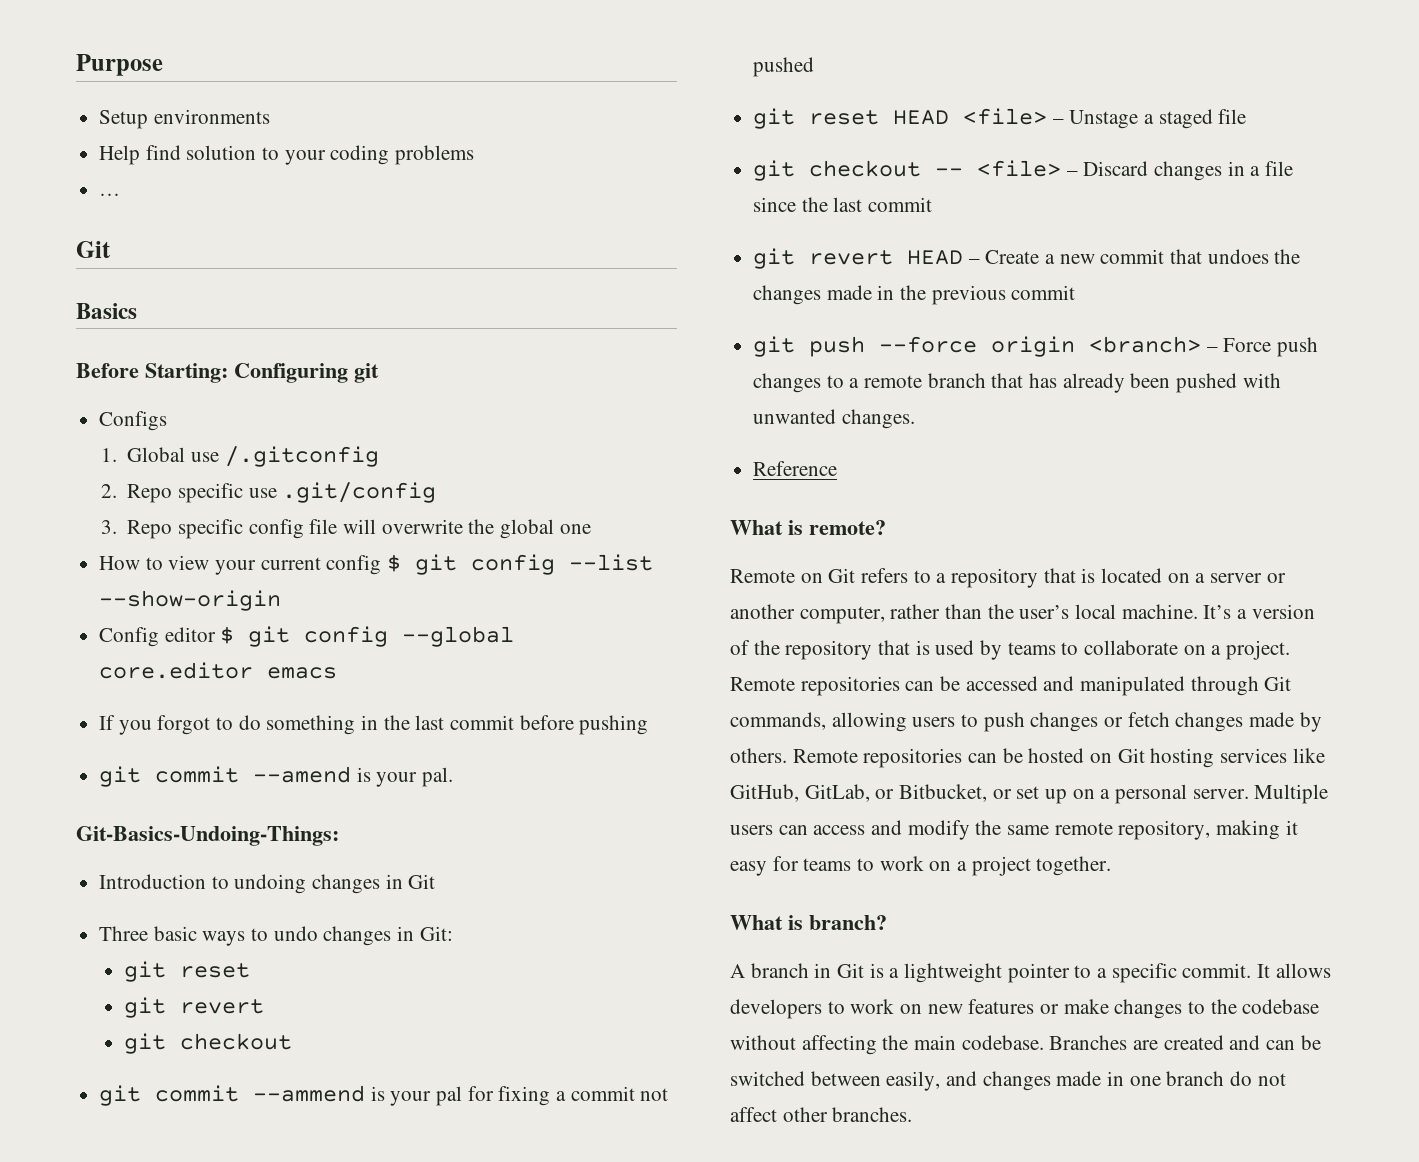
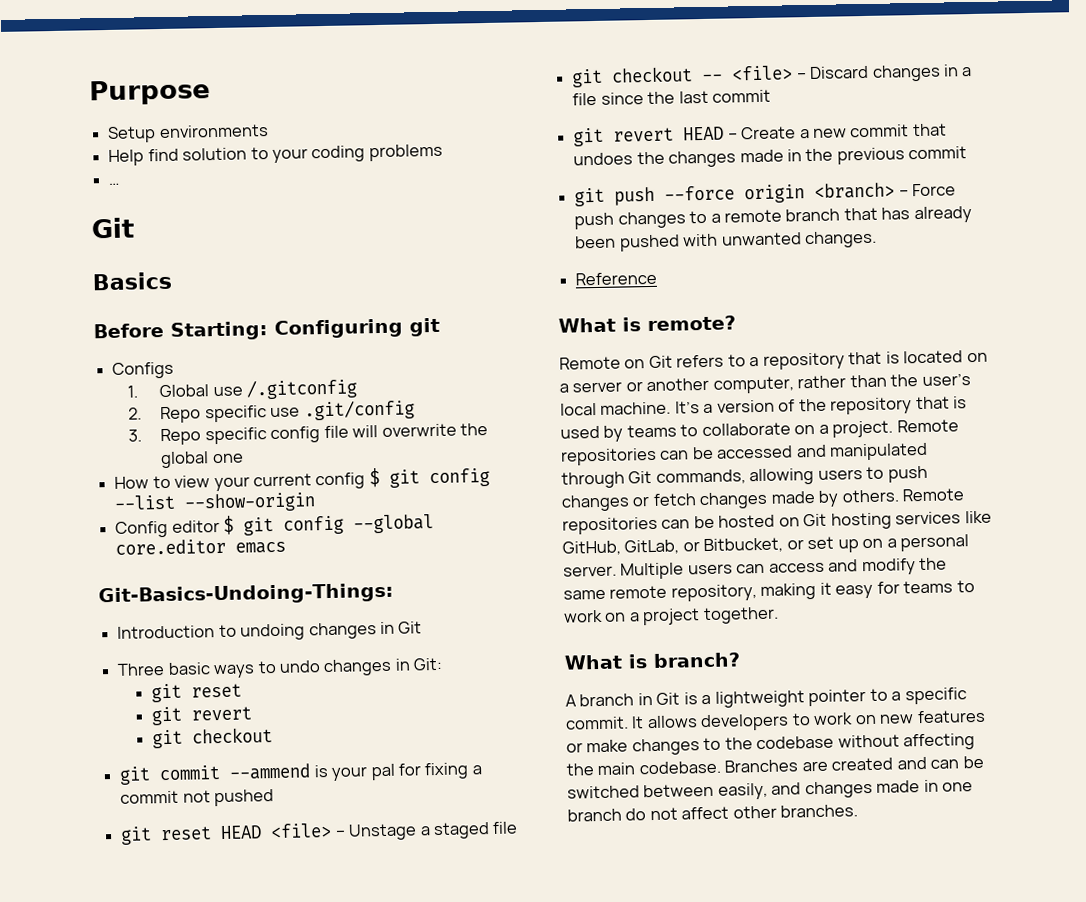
- If you forgot to do something in the last commit before pushing
- git commit --amend is your pal.

